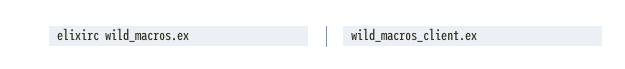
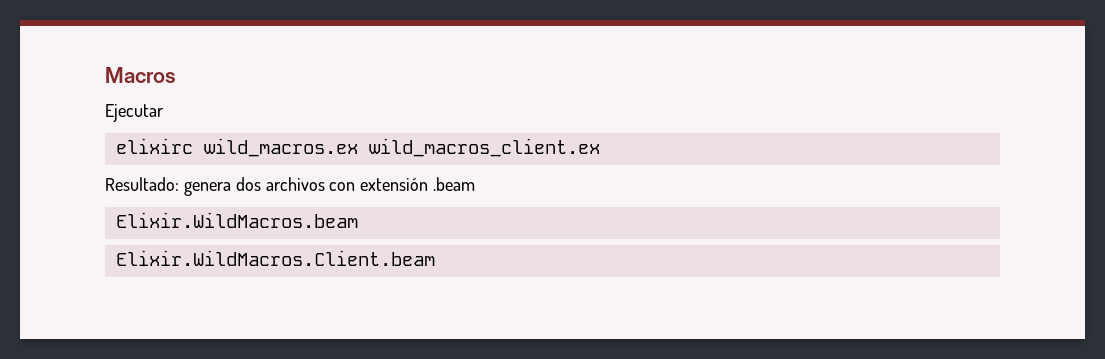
+ Macros
+ Ejecutar
+ Resultado: genera dos archivos con extensión .beam
+ Elixir.WildMacros.beam
+ Elixir.WildMacros.Client.beam

